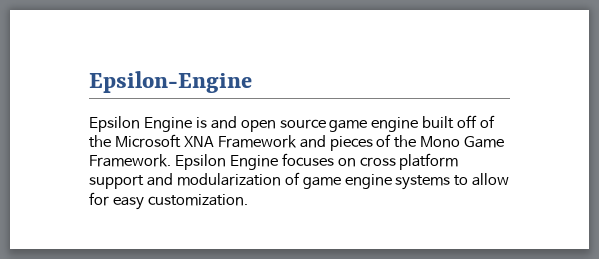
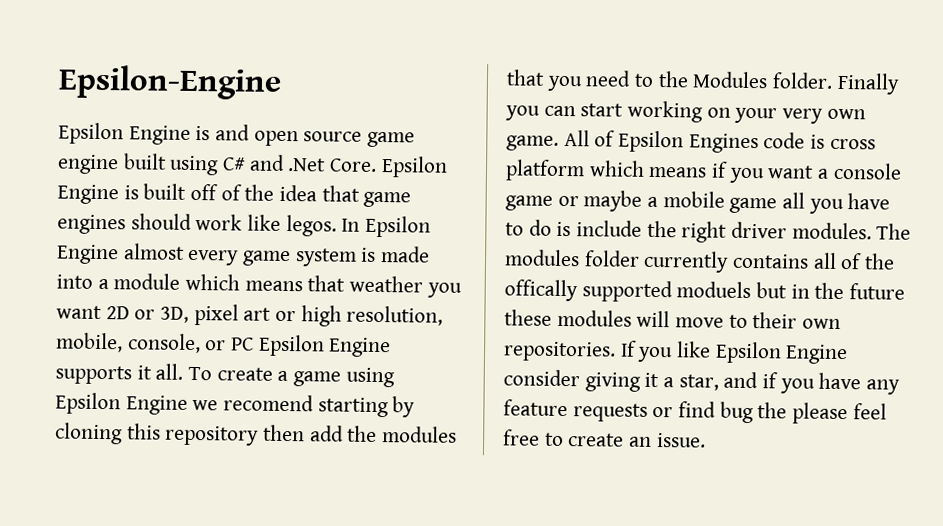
- Epsilon Engine is and open source game engine built off of the Microsoft XNA Framework and pieces of the Mono Game Framework. Epsilon Engine focuses on cross platform support and modularization of game engine systems to allow for easy customization.
+ Epsilon Engine is and open source game engine built using C# and .Net Core. Epsilon Engine is built off of the idea that game engines should work like legos. In Epsilon Engine almost every game system is made into a module which means that weather you want 2D or 3D, pixel art or high resolution, mobile, console, or PC Epsilon Engine supports it all. To create a game using Epsilon Engine we recomend starting by cloning this repository then add the modules that you need to the Modules folder. Finally you can start working on your very own game. All of Epsilon Engines code is cross platform which means if you want a console game or maybe a mobile game all you have to do is include the right driver modules. The modules folder currently contains all of the offically supported moduels but in the future these modules will move to their own repositories. If you like Epsilon Engine consider giving it a star, and if you have any feature requests or find bug the please feel free to create an issue.

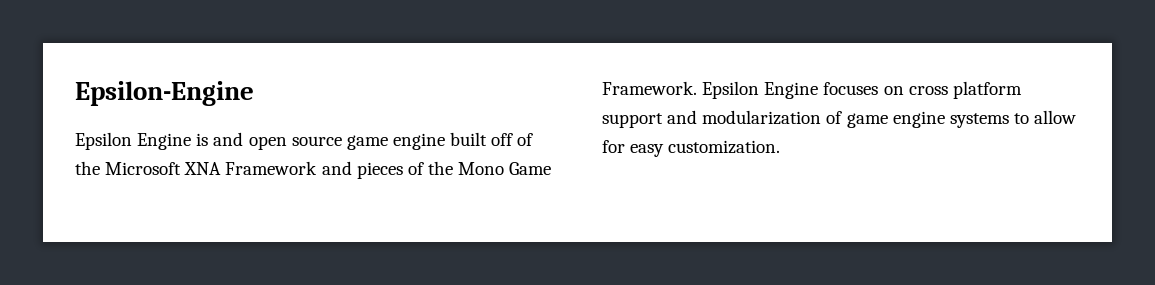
- Epsilon Engine is and open source game engine built using C# and .Net Core. Epsilon Engine is built off of the idea that game engines should work like legos. In Epsilon Engine almost every game system is made into a module which means that weather you want 2D or 3D, pixel art or high resolution, mobile, console, or PC Epsilon Engine supports it all. To create a game using Epsilon Engine we recomend starting by cloning this repository then add the modules that you need to the Modules folder. Finally you can start working on your very own game. All of Epsilon Engines code is cross platform which means if you want a console game or maybe a mobile game all you have to do is include the right driver modules. The modules folder currently contains all of the offically supported moduels but in the future these modules will move to their own repositories. If you like Epsilon Engine consider giving it a star, and if you have any feature requests or find bug the please feel free to create an issue.
+ Epsilon Engine is and open source game engine built off of the Microsoft XNA Framework and pieces of the Mono Game Framework. Epsilon Engine focuses on cross platform support and modularization of game engine systems to allow for easy customization.

